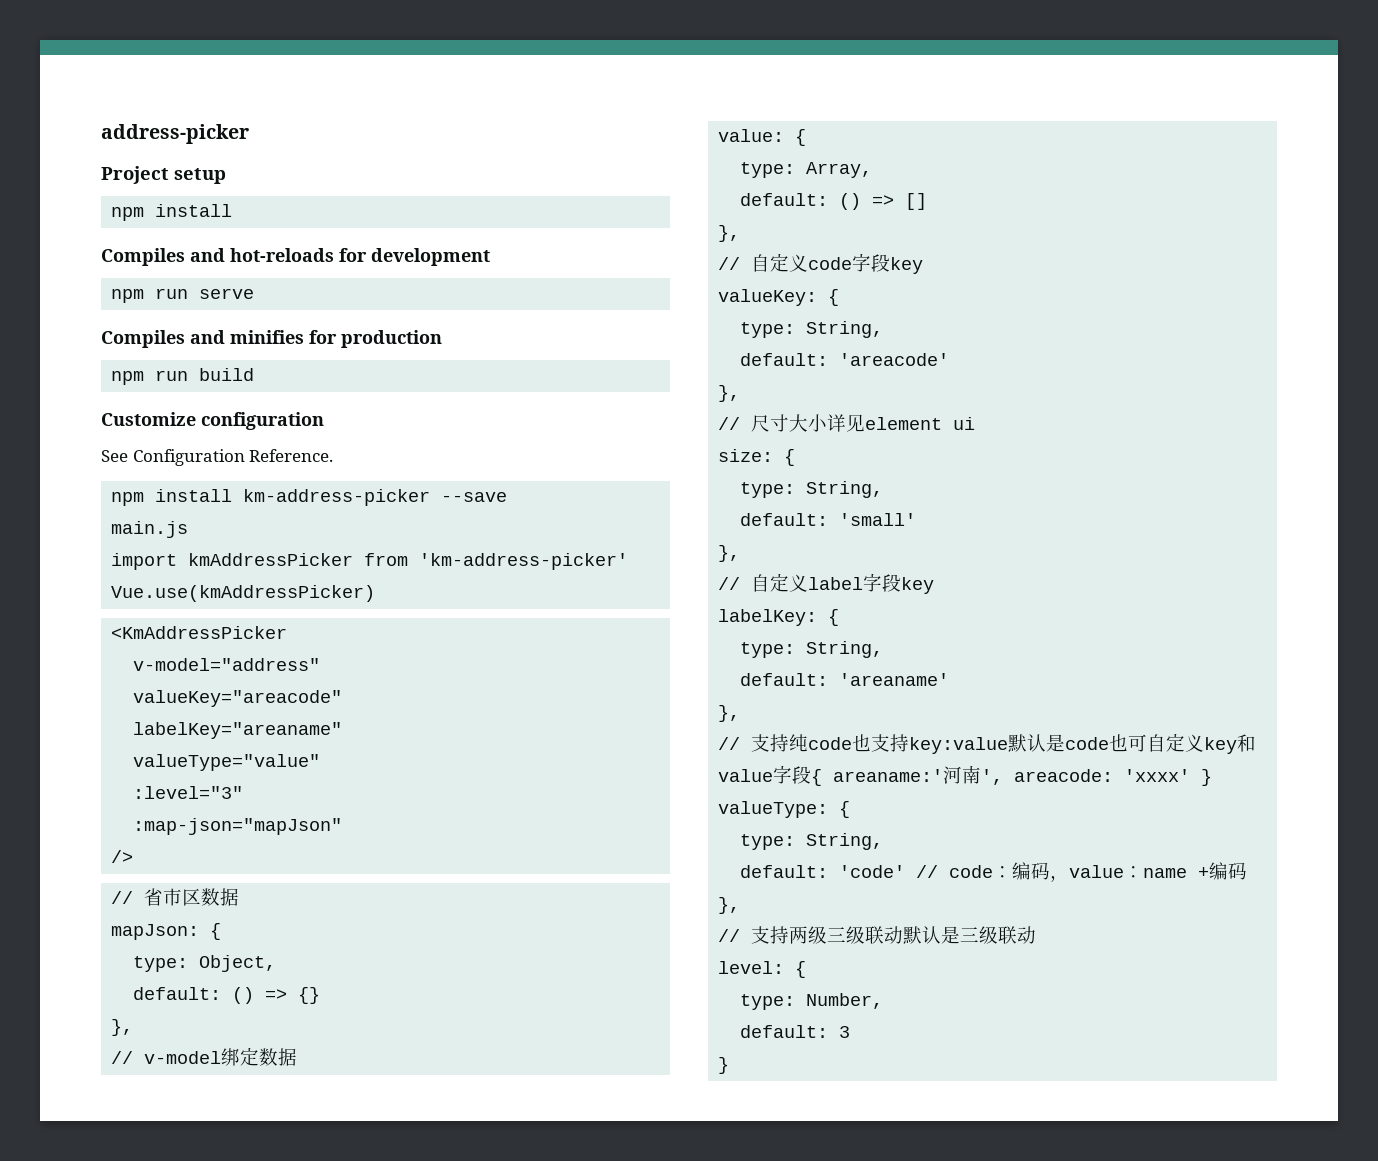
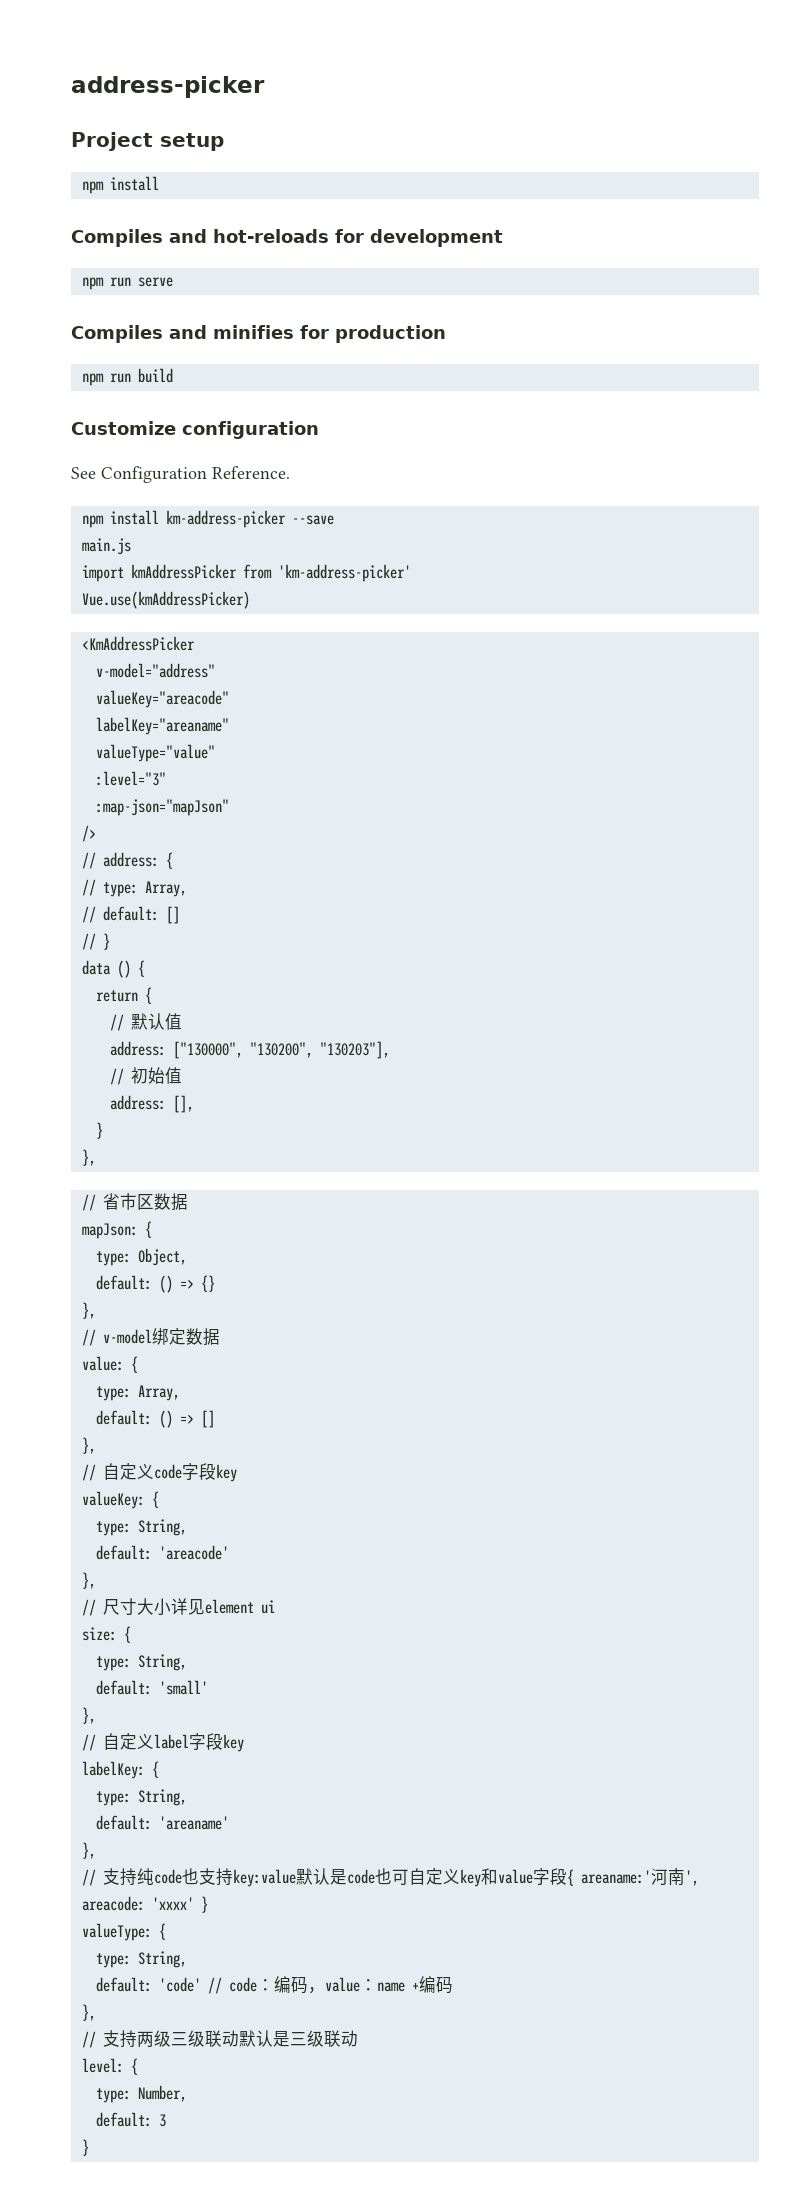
+ // address: {
+ // type: Array,
+ // default: []
+ // }
+ data () {
+ return {
+ // 默认值
+ address: ["130000", "130200", "130203"],
+ // 初始值
+ address: [],
+ }
+ },

